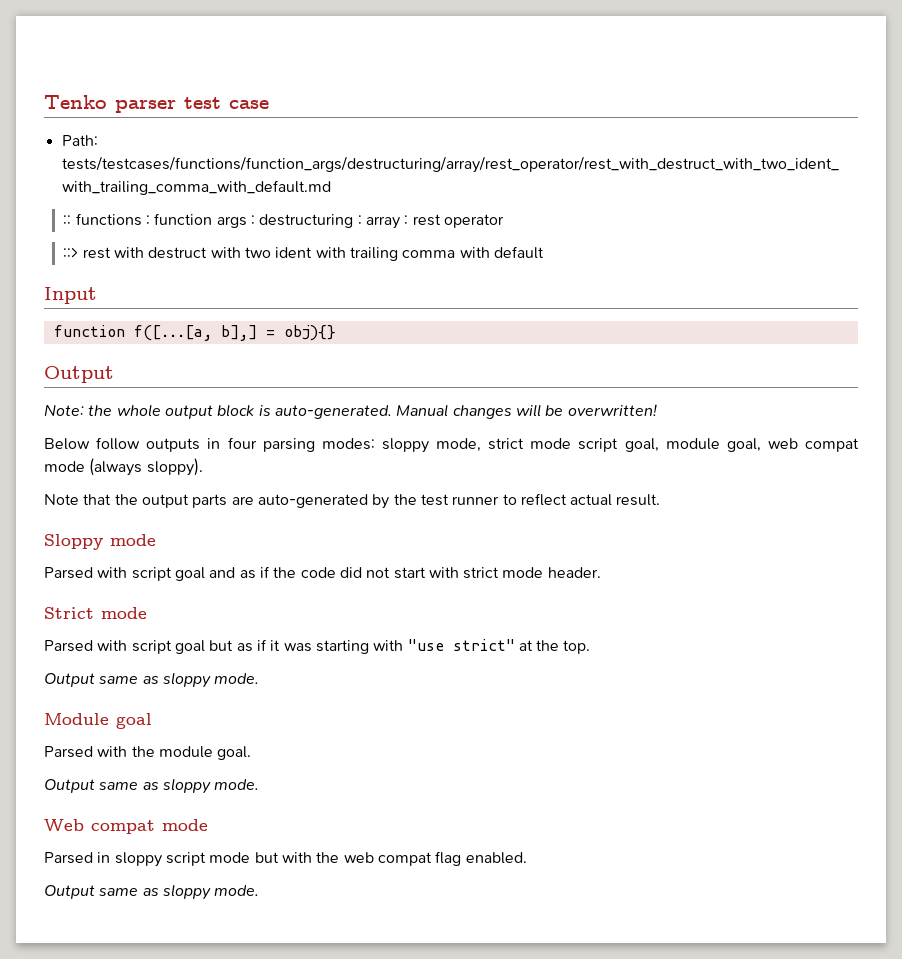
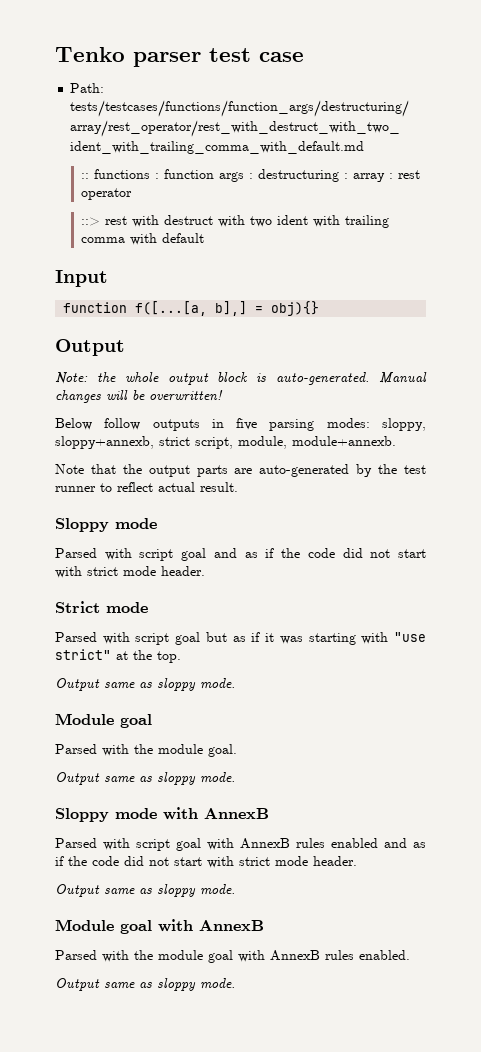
- Below follow outputs in four parsing modes: sloppy mode, strict mode script goal, module goal, web compat mode (always sloppy).
+ Below follow outputs in five parsing modes: sloppy, sloppy+annexb, strict script, module, module+annexb.
- Web compat mode
- Parsed in sloppy script mode but with the web compat flag enabled.
+ Sloppy mode with AnnexB
+ Parsed with script goal with AnnexB rules enabled and as if the code did not start with strict mode header.
+ Output same as sloppy mode.
+ Module goal with AnnexB
+ Parsed with the module goal with AnnexB rules enabled.

